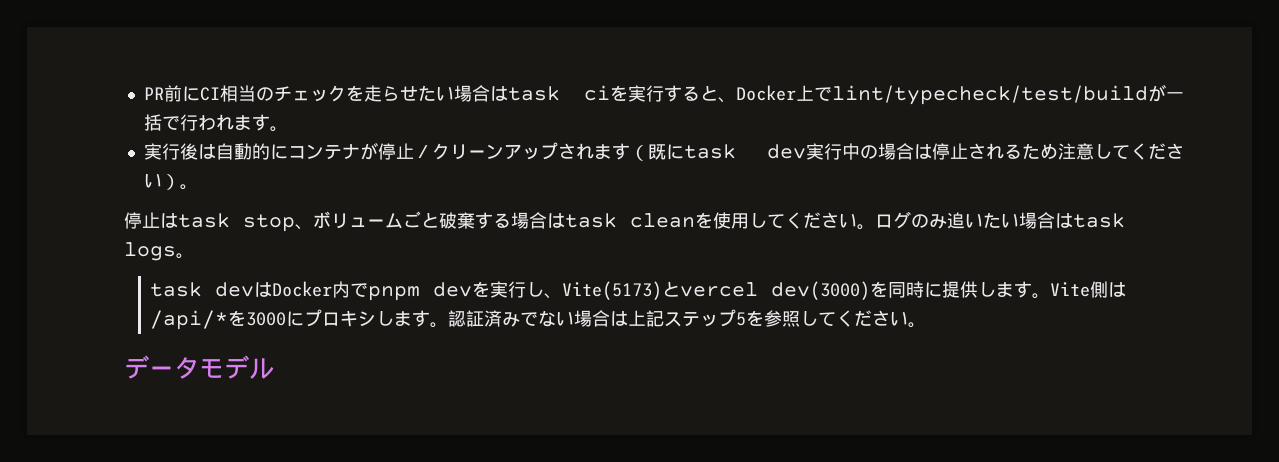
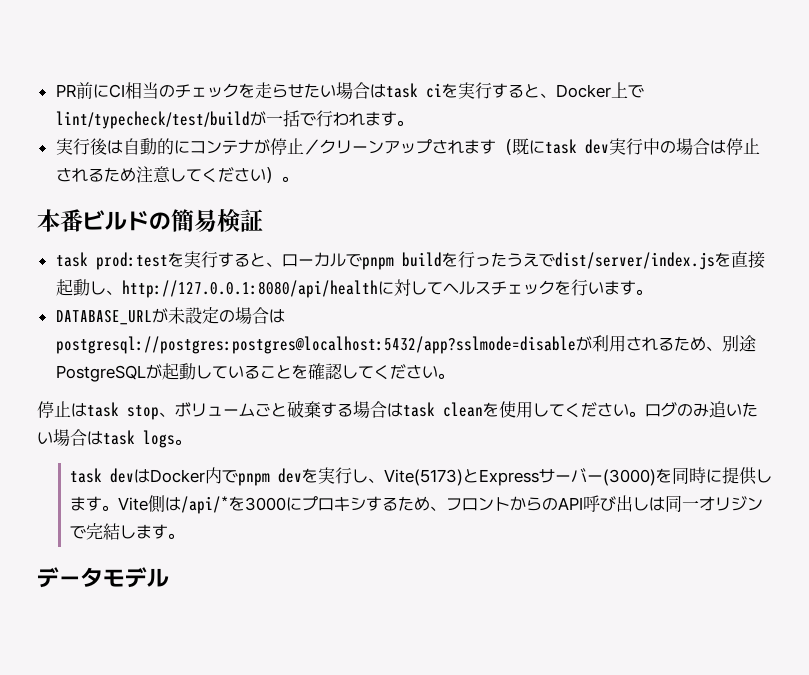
+ 本番ビルドの簡易検証
+ task prod:testを実行すると、ローカルでpnpm buildを行ったうえでdist/server/index.jsを直接起動し、http://127.0.0.1:8080/api/healthに対してヘルスチェックを行います。
+ DATABASE_URLが未設定の場合はpostgresql://postgres:postgres@localhost:5432/app?sslmode=disableが利用されるため、別途PostgreSQLが起動していることを確認してください。
- task devはDocker内でpnpm devを実行し、Vite(5173)とvercel dev(3000)を同時に提供します。
+ task devはDocker内でpnpm devを実行し、Vite(5173)とExpressサーバー(3000)を同時に提供します。
- Vite側は/api/*を3000にプロキシします。認証済みでない場合は上記ステップ5を参照してください。
+ Vite側は/api/*を3000にプロキシするため、フロントからのAPI呼び出しは同一オリジンで完結します。

